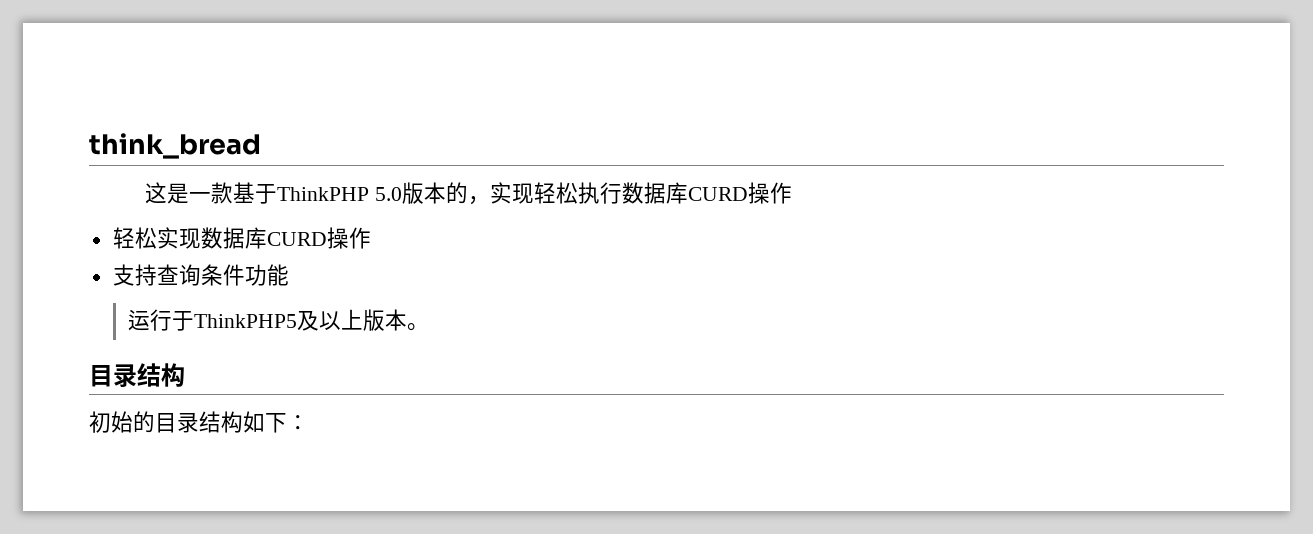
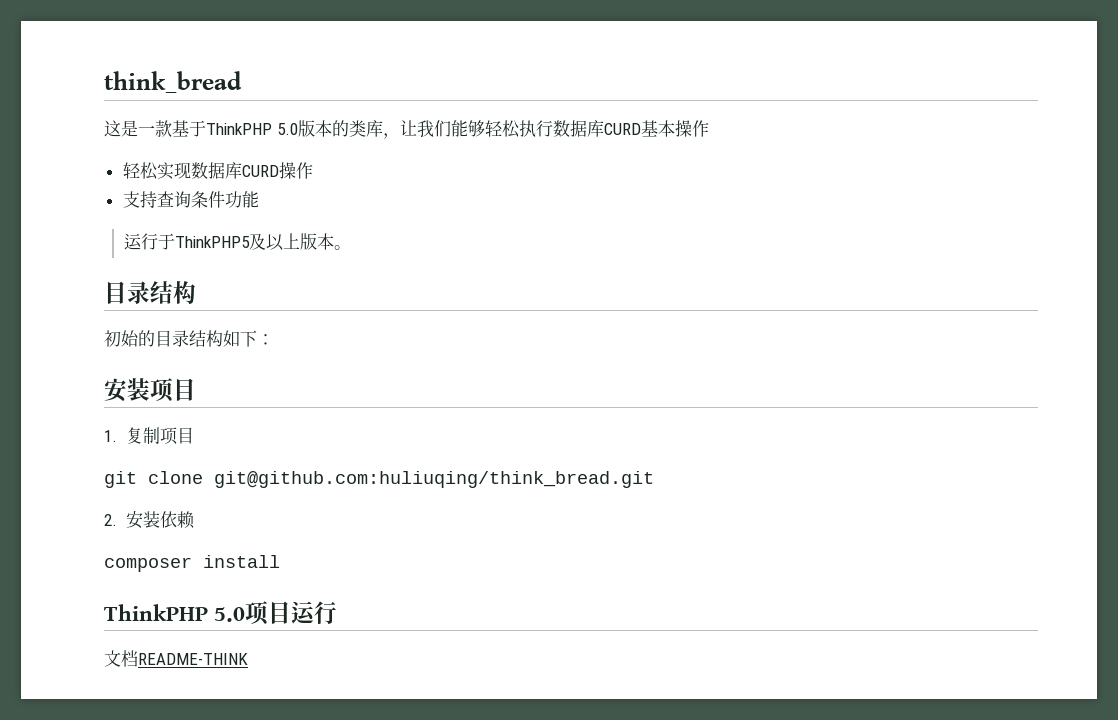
- 这是一款基于ThinkPHP 5.0版本的，实现轻松执行数据库CURD操作
+ 这是一款基于ThinkPHP 5.0版本的类库，让我们能够轻松执行数据库CURD基本操作
+ 安装项目
+ 1.复制项目
+ git clone git@github.com:huliuqing/think_bread.git
+ 2.安装依赖
+ composer install
+ ThinkPHP 5.0项目运行
+ 文档README-THINK

